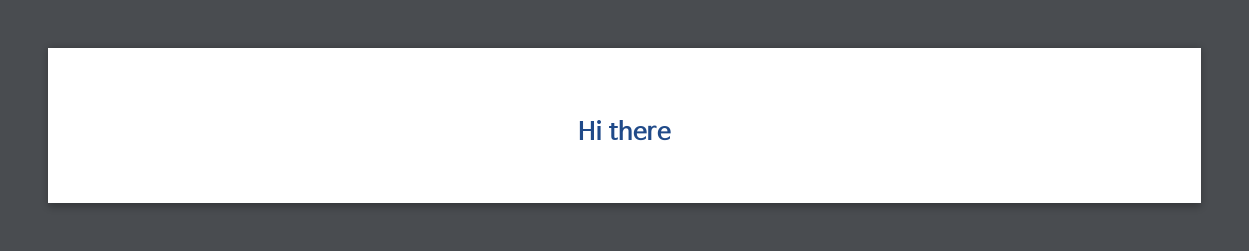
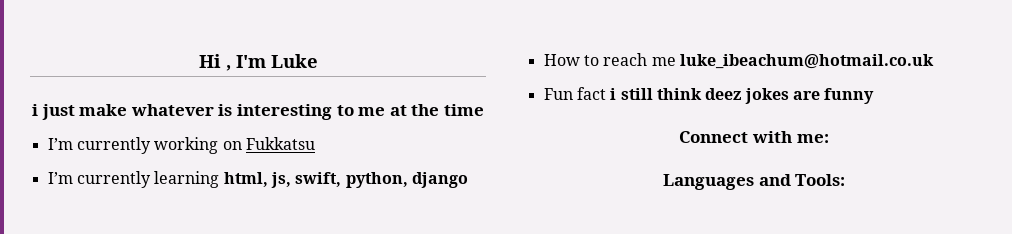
- Hi there
+ Hi , I'm Luke
+ i just make whatever is interesting to me at the time
+ I’m currently working on Fukkatsu
+ I’m currently learning html, js, swift, python, django
+ How to reach me luke_ibeachum@hotmail.co.uk
+ Fun fact i still think deez jokes are funny
+ Connect with me:
+ Languages and Tools:

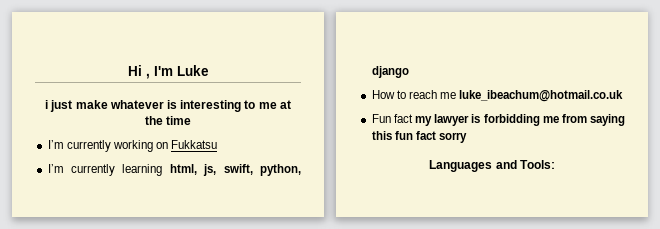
- Fun fact i still think deez jokes are funny
- Connect with me:
+ Fun fact my lawyer is forbidding me from saying this fun fact sorry

